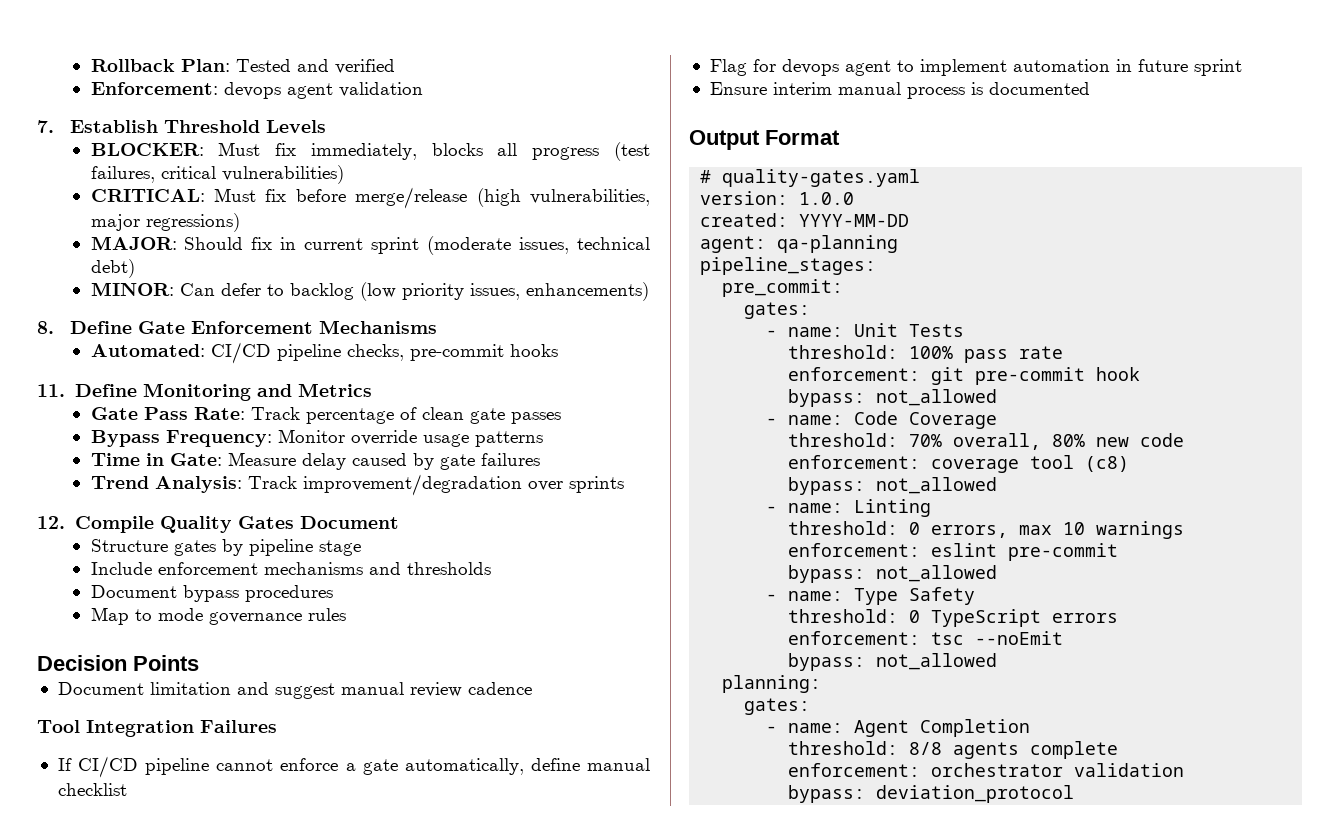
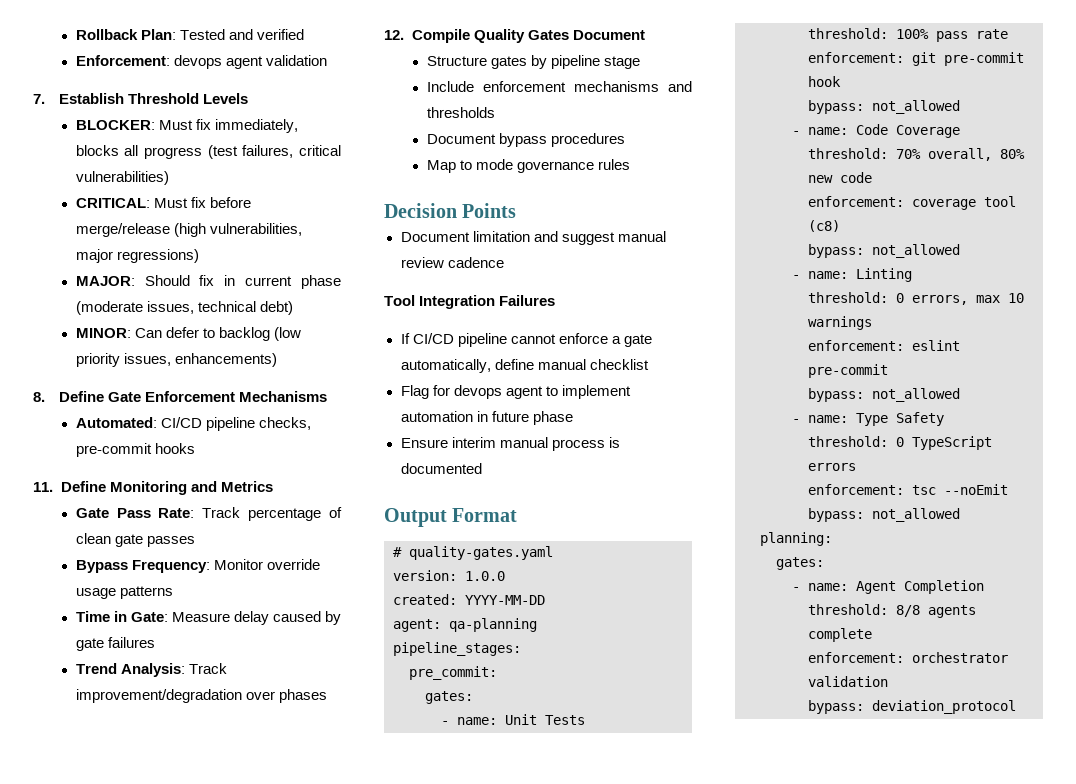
- MAJOR: Should fix in current sprint (moderate issues, technical debt)
+ MAJOR: Should fix in current phase (moderate issues, technical debt)
- Trend Analysis: Track improvement/degradation over sprints
+ Trend Analysis: Track improvement/degradation over phases
- Flag for devops agent to implement automation in future sprint
+ Flag for devops agent to implement automation in future phase

